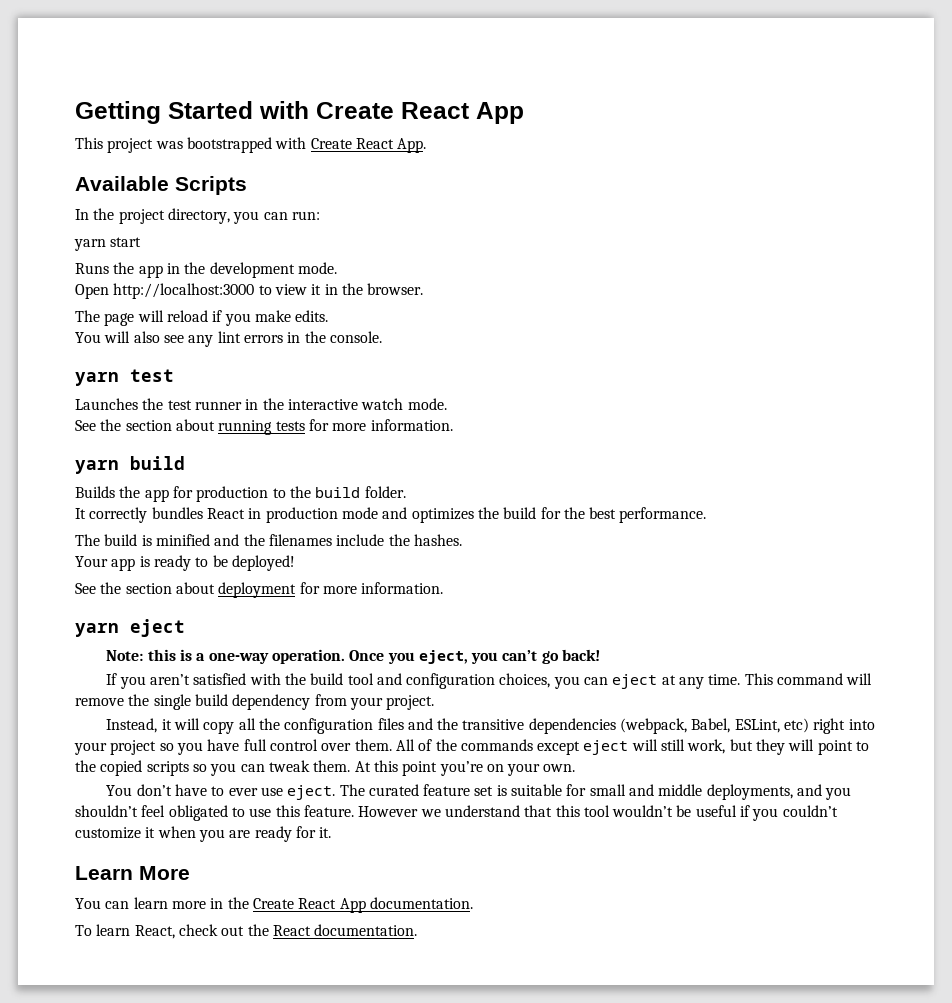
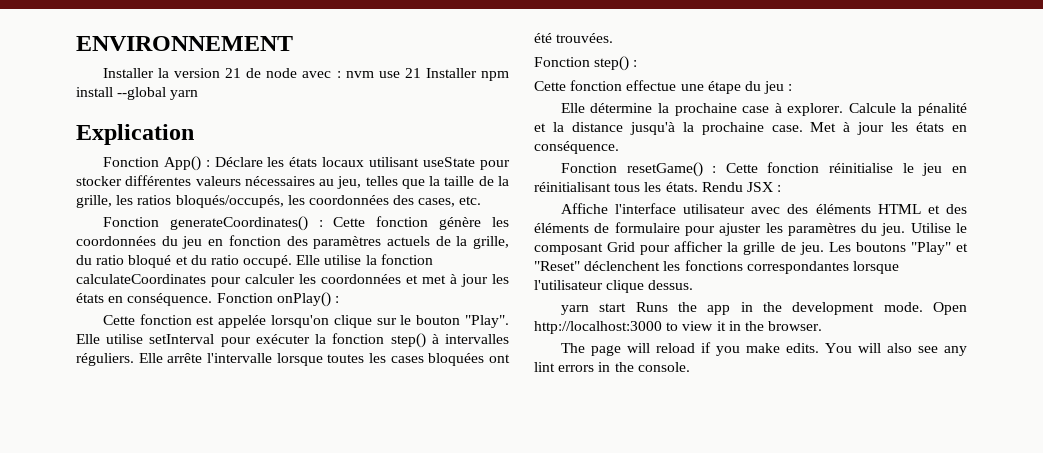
- Getting Started with Create React App
- This project was bootstrapped with Create React App.
- Available Scripts
- In the project directory, you can run:
+ ENVIRONNEMENT
+ Installer la version 21 de node avec : nvm use 21 Installer npm install --global yarn
+ Explication
+ Fonction App() : Déclare les états locaux utilisant useState pour stocker différentes valeurs nécessaires au jeu, telles que la taille de la grille, les ratios bloqués/occupés, les coordonnées des cases, etc.
+ Fonction generateCoordinates() : Cette fonction génère les coordonnées du jeu en fonction des paramètres actuels de la grille, du ratio bloqué et du ratio occupé. Elle utilise la fonction calculateCoordinates pour calculer les coordonnées et met à jour les états en conséquence. Fonction onPlay() :
+ Cette fonction est appelée lorsqu'on clique sur le bouton "Play". Elle utilise setInterval pour exécuter la fonction step() à intervalles réguliers. Elle arrête l'intervalle lorsque toutes les cases bloquées ont été trouvées.
+ Fonction step() :
+ Cette fonction effectue une étape du jeu :
+ Elle détermine la prochaine case à explorer. Calcule la pénalité et la distance jusqu'à la prochaine case. Met à jour les états en conséquence.
+ Fonction resetGame() : Cette fonction réinitialise le jeu en réinitialisant tous les états. Rendu JSX :
+ Affiche l'interface utilisateur avec des éléments HTML et des éléments de formulaire pour ajuster les paramètres du jeu. Utilise le composant Grid pour afficher la grille de jeu. Les boutons "Play" et "Reset" déclenchent les fonctions correspondantes lorsque l'utilisateur clique dessus.
- yarn start
- Runs the app in the development mode.
- Open http://localhost:3000 to view it in the browser.
+ yarn start Runs the app in the development mode. Open http://localhost:3000 to view it in the browser.
- The page will reload if you make edits.
- You will also see any lint errors in the console.
+ The page will reload if you make edits. You will also see any lint errors in the console.
- yarn test
- Launches the test runner in the interactive watch mode.
- See the section about running tests for more information.
- yarn build
- Builds the app for production to the build folder.
- It correctly bundles React in production mode and optimizes the build for the best performance.
- The build is minified and the filenames include the hashes.
- Your app is ready to be deployed!
- See the section about deployment for more information.
- yarn eject
- Note: this is a one-way operation. Once you eject, you can’t go back!
- If you aren’t satisfied with the build tool and configuration choices, you can eject at any time. This command will remove the single build dependency from your project.
- Instead, it will copy all the configuration files and the transitive dependencies (webpack, Babel, ESLint, etc) right into your project so you have full control over them. All of the commands except eject will still work, but they will point to the copied scripts so you can tweak them. At this point you’re on your own.
- You don’t have to ever use eject. The curated feature set is suitable for small and middle deployments, and you shouldn’t feel obligated to use this feature. However we understand that this tool wouldn’t be useful if you couldn’t customize it when you are ready for it.
- Learn More
- You can learn more in the Create React App documentation.
- To learn React, check out the React documentation.

